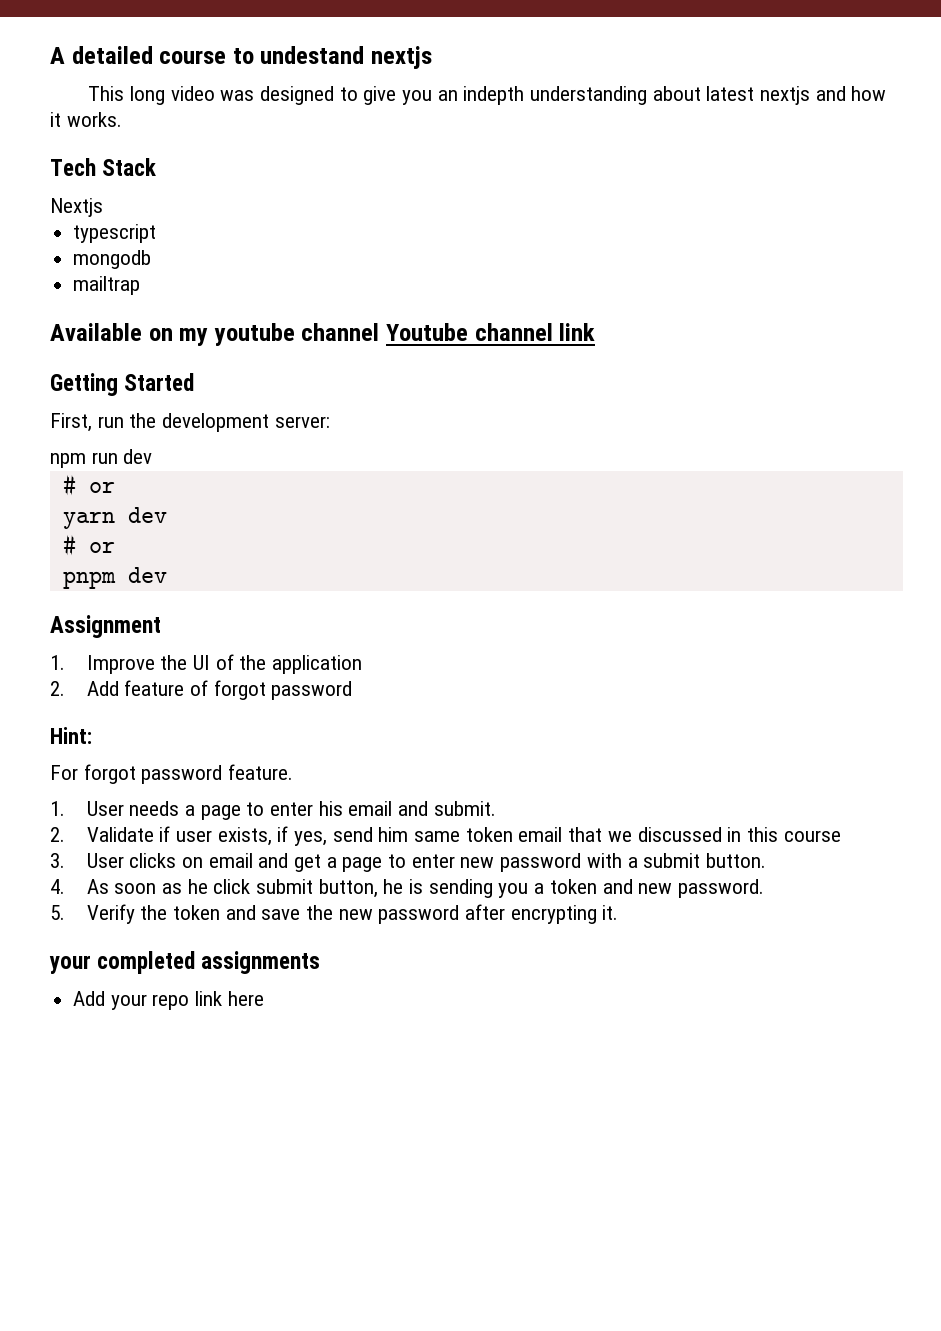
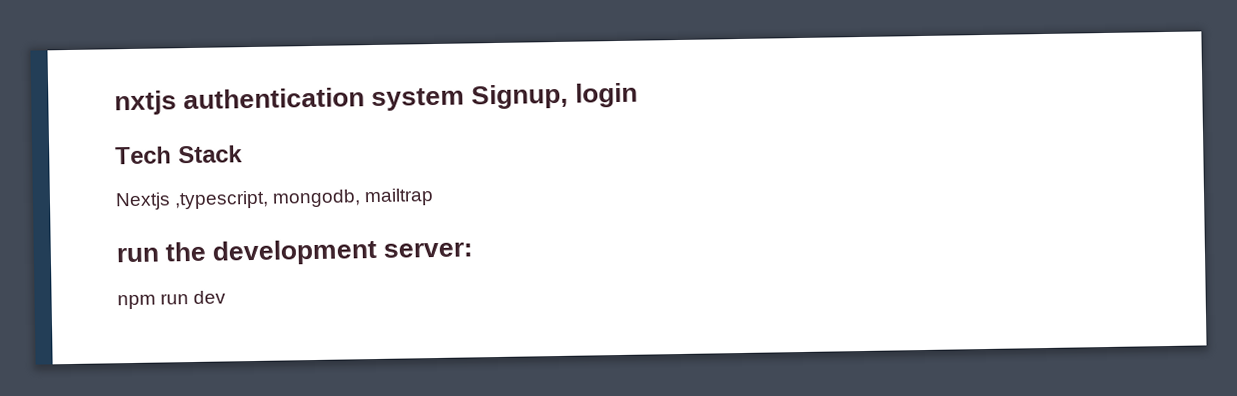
- A detailed course to undestand nextjs
- This long video was designed to give you an indepth understanding about latest nextjs and how it works.
+ nxtjs authentication system Signup, login
- Nextjs
- typescript
- mongodb
- mailtrap
+ Nextjs ,typescript, mongodb, mailtrap
- Available on my youtube channel Youtube channel link
- Getting Started
- First, run the development server:
+ run the development server:
  npm run dev
- # or
- yarn dev
- # or
- pnpm dev
- Assignment
- 1. Improve the UI of the application
- 2. Add feature of forgot password
- Hint:
- For forgot password feature.
- 1. User needs a page to enter his email and submit.
- 2. Validate if user exists, if yes, send him same token email that we discussed in this course
- 3. User clicks on email and get a page to enter new password with a submit button.
- 4. As soon as he click submit button, he is sending you a token and new password.
- 5. Verify the token and save the new password after encrypting it.
- your completed assignments
- Add your repo link here

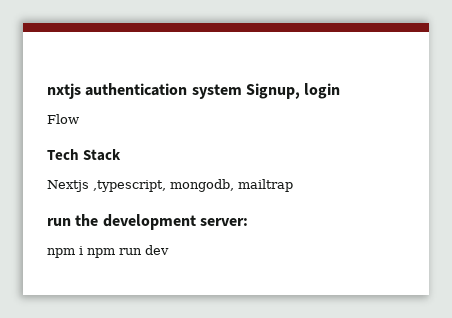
+ Flow
- npm run dev
+ npm i npm run dev

